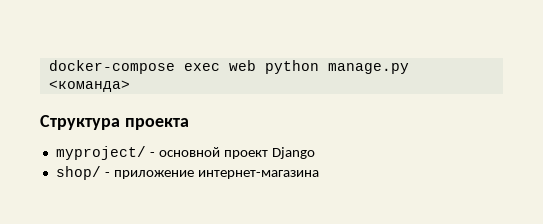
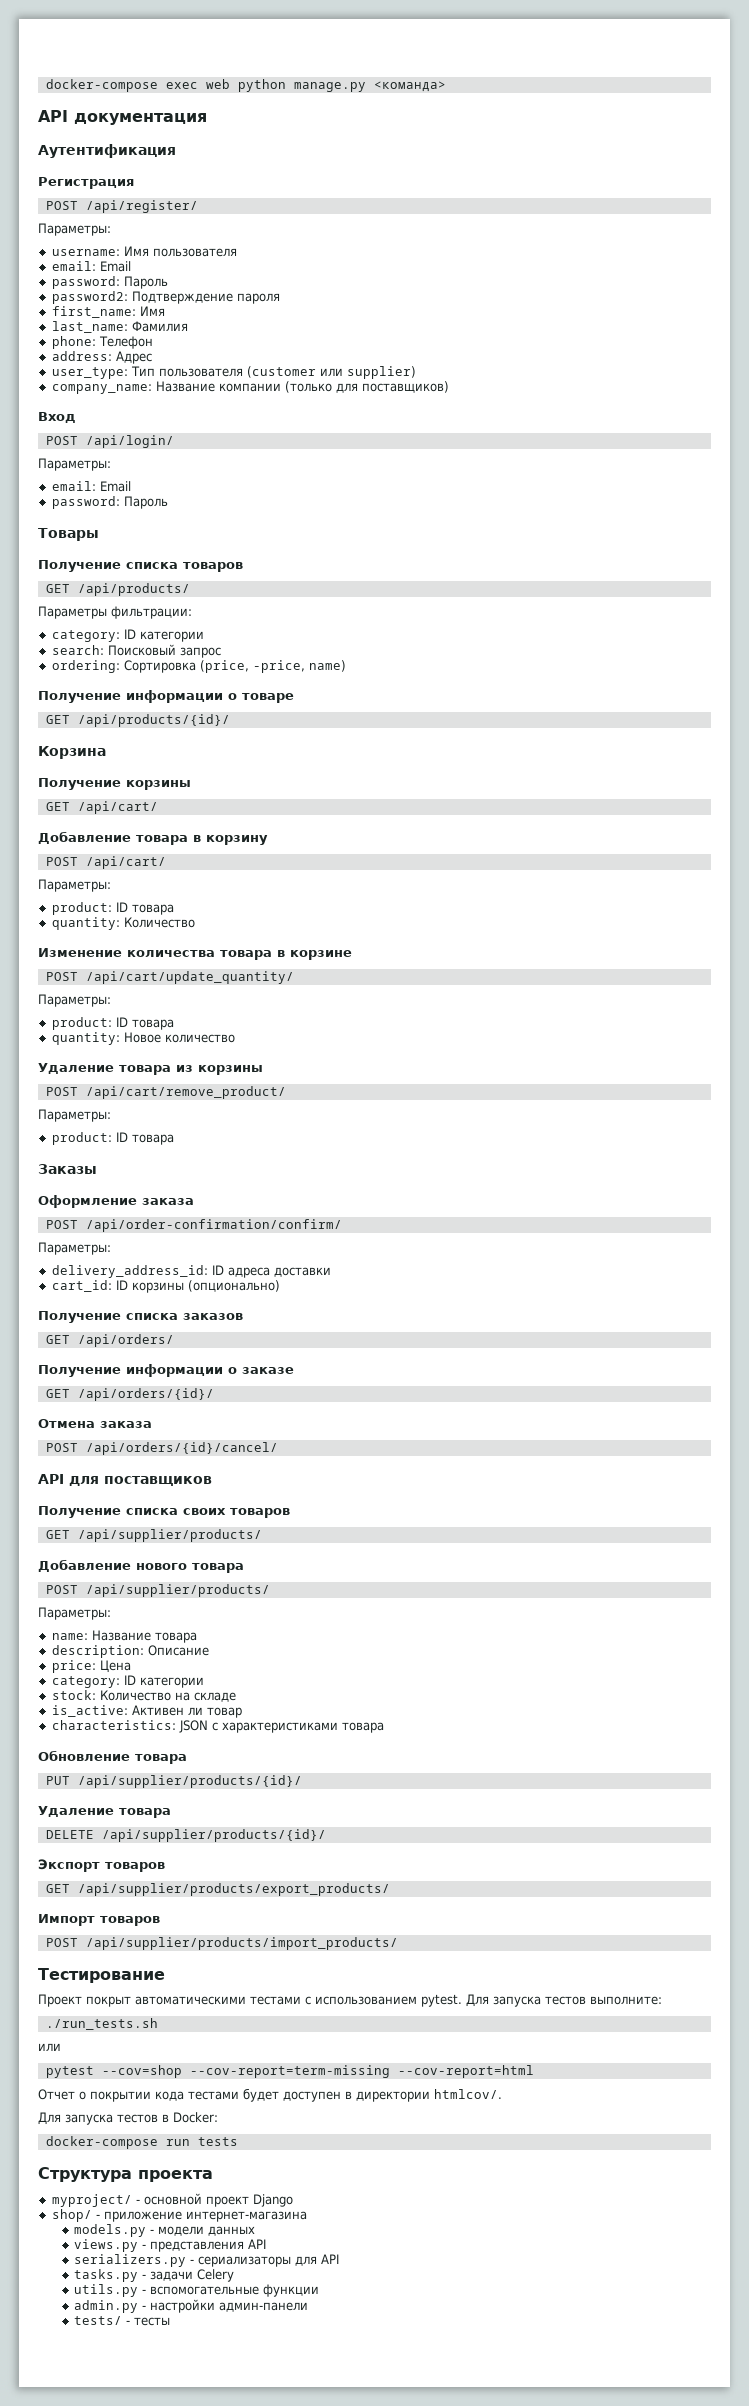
+ API документация
+ Аутентификация
+ Регистрация
+ POST /api/register/
+ Параметры:
+ username: Имя пользователя
+ email: Email
+ password: Пароль
+ password2: Подтверждение пароля
+ first_name: Имя
+ last_name: Фамилия
+ phone: Телефон
+ address: Адрес
+ user_type: Тип пользователя (customer или supplier)
+ company_name: Название компании (только для поставщиков)
+ Вход
+ POST /api/login/
+ Параметры:
+ email: Email
+ password: Пароль
+ Товары
+ Получение списка товаров
+ GET /api/products/
+ Параметры фильтрации:
+ category: ID категории
+ search: Поисковый запрос
+ ordering: Сортировка (price, -price, name)
+ Получение информации о товаре
+ GET /api/products/{id}/
+ Корзина
+ Получение корзины
+ GET /api/cart/
+ Добавление товара в корзину
+ POST /api/cart/
+ Параметры:
+ product: ID товара
+ quantity: Количество
+ Изменение количества товара в корзине
+ POST /api/cart/update_quantity/
+ Параметры:
+ product: ID товара
+ quantity: Новое количество
+ Удаление товара из корзины
+ POST /api/cart/remove_product/
+ Параметры:
+ product: ID товара
+ Заказы
+ Оформление заказа
+ POST /api/order-confirmation/confirm/
+ Параметры:
+ delivery_address_id: ID адреса доставки
+ cart_id: ID корзины (опционально)
+ Получение списка заказов
+ GET /api/orders/
+ Получение информации о заказе
+ GET /api/orders/{id}/
+ Отмена заказа
+ POST /api/orders/{id}/cancel/
+ API для поставщиков
+ Получение списка своих товаров
+ GET /api/supplier/products/
+ Добавление нового товара
+ POST /api/supplier/products/
+ Параметры:
+ name: Название товара
+ description: Описание
+ price: Цена
+ category: ID категории
+ stock: Количество на складе
+ is_active: Активен ли товар
+ characteristics: JSON с характеристиками товара
+ Обновление товара
+ PUT /api/supplier/products/{id}/
+ Удаление товара
+ DELETE /api/supplier/products/{id}/
+ Экспорт товаров
+ GET /api/supplier/products/export_products/
+ Импорт товаров
+ POST /api/supplier/products/import_products/
+ Тестирование
+ Проект покрыт автоматическими тестами с использованием pytest. Для запуска тестов выполните:
+ ./run_tests.sh
+ или
+ pytest --cov=shop --cov-report=term-missing --cov-report=html
+ Отчет о покрытии кода тестами будет доступен в директории htmlcov/.
+ Для запуска тестов в Docker:
+ docker-compose run tests
+ models.py - модели данных
+ views.py - представления API
+ serializers.py - сериализаторы для API
+ tasks.py - задачи Celery
+ utils.py - вспомогательные функции
+ admin.py - настройки админ-панели
+ tests/ - тесты

